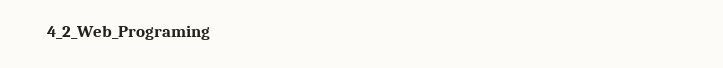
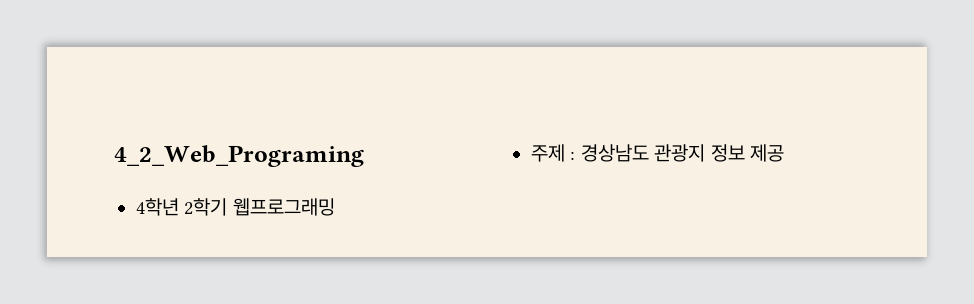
+ 4학년 2학기 웹프로그래밍
+ 주제 : 경상남도 관광지 정보 제공

